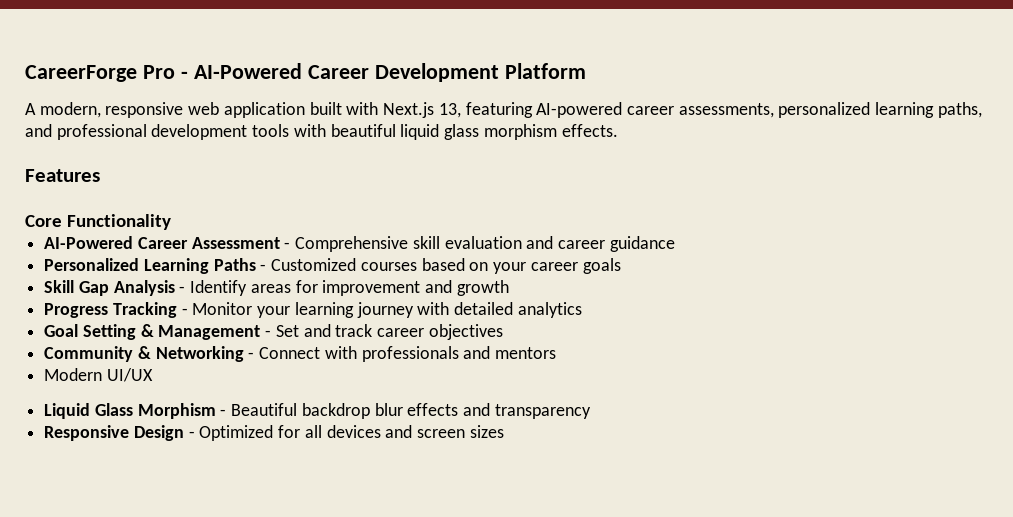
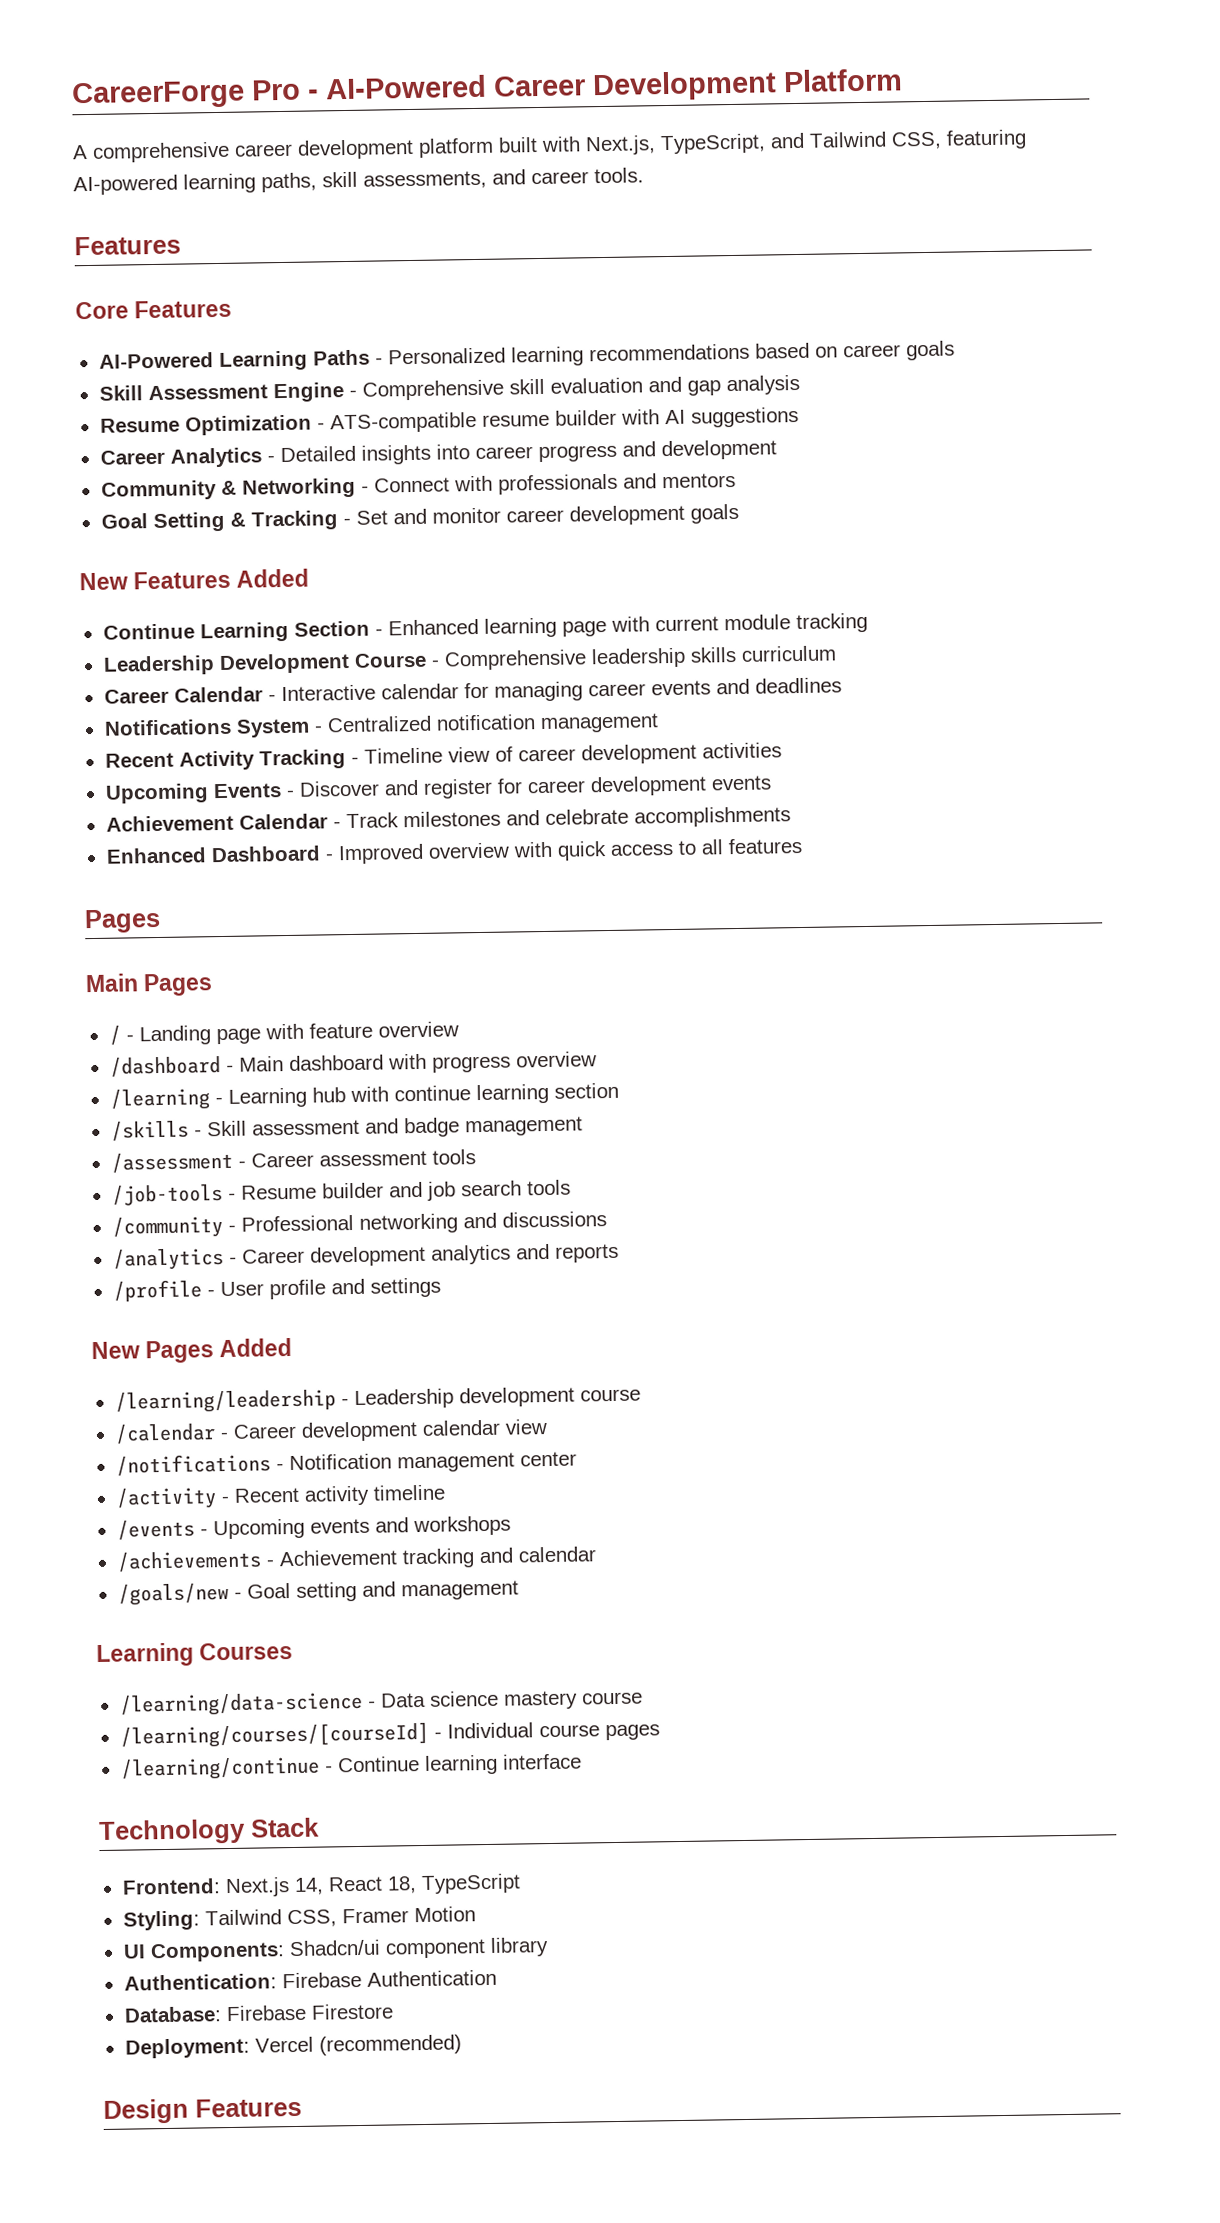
- A modern, responsive web application built with Next.js 13, featuring AI-powered career assessments, personalized learning paths, and professional development tools with beautiful liquid glass morphism effects.
+ A comprehensive career development platform built with Next.js, TypeScript, and Tailwind CSS, featuring AI-powered learning paths, skill assessments, and career tools.
- Core Functionality
- AI-Powered Career Assessment - Comprehensive skill evaluation and career guidance
- Personalized Learning Paths - Customized courses based on your career goals
- Skill Gap Analysis - Identify areas for improvement and growth
- Progress Tracking - Monitor your learning journey with detailed analytics
- Goal Setting & Management - Set and track career objectives
+ Core Features
+ AI-Powered Learning Paths - Personalized learning recommendations based on career goals
+ Skill Assessment Engine - Comprehensive skill evaluation and gap analysis
+ Resume Optimization - ATS-compatible resume builder with AI suggestions
+ Career Analytics - Detailed insights into career progress and development
- Modern UI/UX
- Liquid Glass Morphism - Beautiful backdrop blur effects and transparency
- Responsive Design - Optimized for all devices and screen sizes
+ Goal Setting & Tracking - Set and monitor career development goals
+ New Features Added
+ Continue Learning Section - Enhanced learning page with current module tracking
+ Leadership Development Course - Comprehensive leadership skills curriculum
+ Career Calendar - Interactive calendar for managing career events and deadlines
+ Notifications System - Centralized notification management
+ Recent Activity Tracking - Timeline view of career development activities
+ Upcoming Events - Discover and register for career development events
+ Achievement Calendar - Track milestones and celebrate accomplishments
+ Enhanced Dashboard - Improved overview with quick access to all features
+ Pages
+ Main Pages
+ / - Landing page with feature overview
+ /dashboard - Main dashboard with progress overview
+ /learning - Learning hub with continue learning section
+ /skills - Skill assessment and badge management
+ /assessment - Career assessment tools
+ /job-tools - Resume builder and job search tools
+ /community - Professional networking and discussions
+ /analytics - Career development analytics and reports
+ /profile - User profile and settings
+ New Pages Added
+ /learning/leadership - Leadership development course
+ /calendar - Career development calendar view
+ /notifications - Notification management center
+ /activity - Recent activity timeline
+ /events - Upcoming events and workshops
+ /achievements - Achievement tracking and calendar
+ /goals/new - Goal setting and management
+ Learning Courses
+ /learning/data-science - Data science mastery course
+ /learning/courses/[courseId] - Individual course pages
+ /learning/continue - Continue learning interface
+ Technology Stack
+ Frontend: Next.js 14, React 18, TypeScript
+ Styling: Tailwind CSS, Framer Motion
+ UI Components: Shadcn/ui component library
+ Authentication: Firebase Authentication
+ Database: Firebase Firestore
+ Deployment: Vercel (recommended)
+ Design Features

